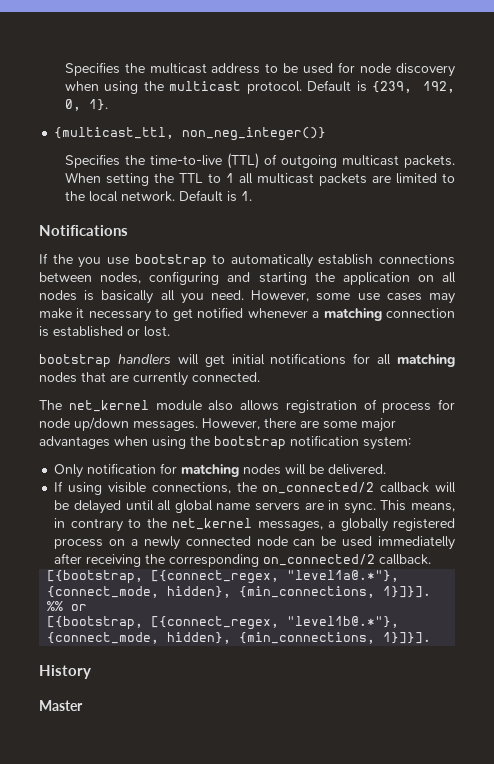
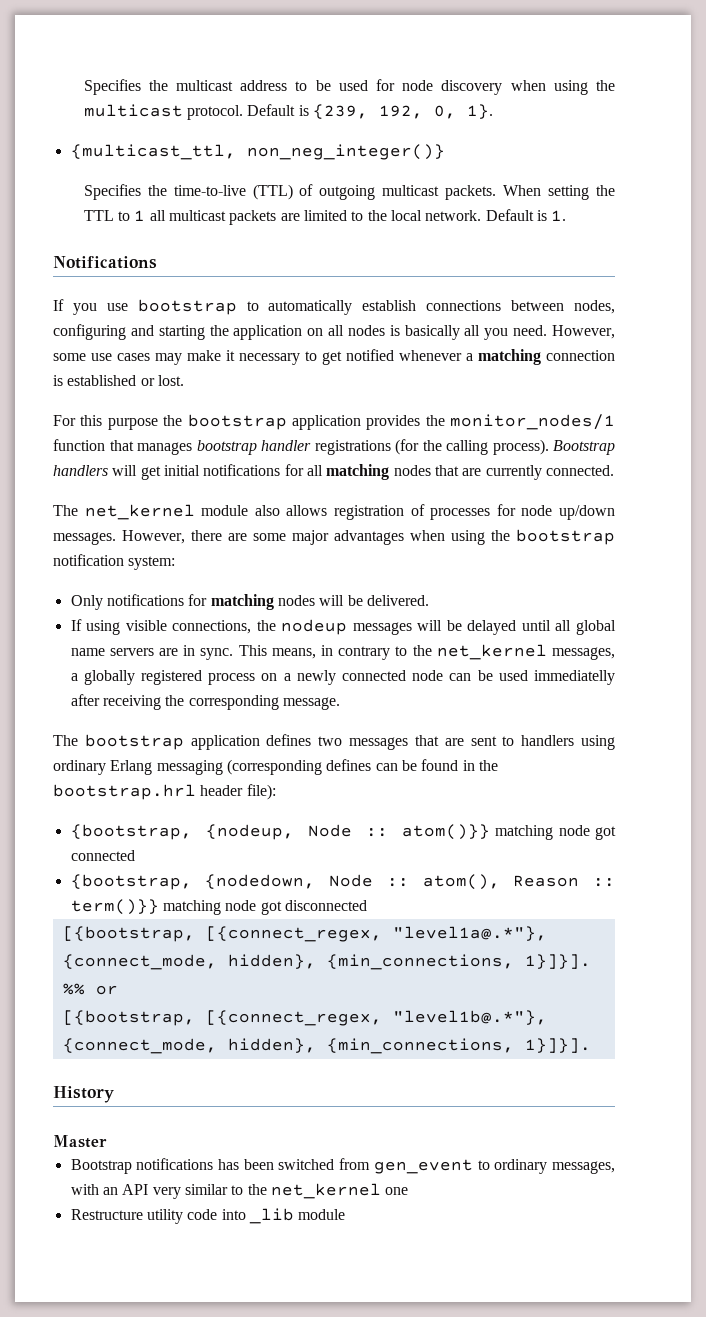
- If the you use bootstrap to automatically establish connections between nodes, configuring and starting the application on all nodes is basically all you need.
+ If you use bootstrap to automatically establish connections between nodes, configuring and starting the application on all nodes is basically all you need.
- bootstrap handlers will get initial notifications for all matching nodes that are currently connected.
+ For this purpose the bootstrap application provides the monitor_nodes/1 function that manages bootstrap handler registrations (for the calling process). Bootstrap handlers will get initial notifications for all matching nodes that are currently connected.
- The net_kernel module also allows registration of process for node up/down messages.
+ The net_kernel module also allows registration of processes for node up/down messages.
- Only notification for matching nodes will be delivered.
+ Only notifications for matching nodes will be delivered.
- If using visible connections, the on_connected/2 callback will be delayed until all global name servers are in sync.
+ If using visible connections, the nodeup messages will be delayed until all global name servers are in sync.
- This means, in contrary to the net_kernel messages, a globally registered process on a newly connected node can be used immediatelly after receiving the corresponding on_connected/2 callback.
+ This means, in contrary to the net_kernel messages, a globally registered process on a newly connected node can be used immediatelly after receiving the corresponding message.
+ The bootstrap application defines two messages that are sent to handlers using ordinary Erlang messaging (corresponding defines can be found in the bootstrap.hrl header file):
+ {bootstrap, {nodeup, Node :: atom()}} matching node got connected
+ {bootstrap, {nodedown, Node :: atom(), Reason :: term()}} matching node got disconnected
+ Bootstrap notifications has been switched from gen_event to ordinary messages, with an API very similar to the net_kernel one
+ Restructure utility code into _lib module

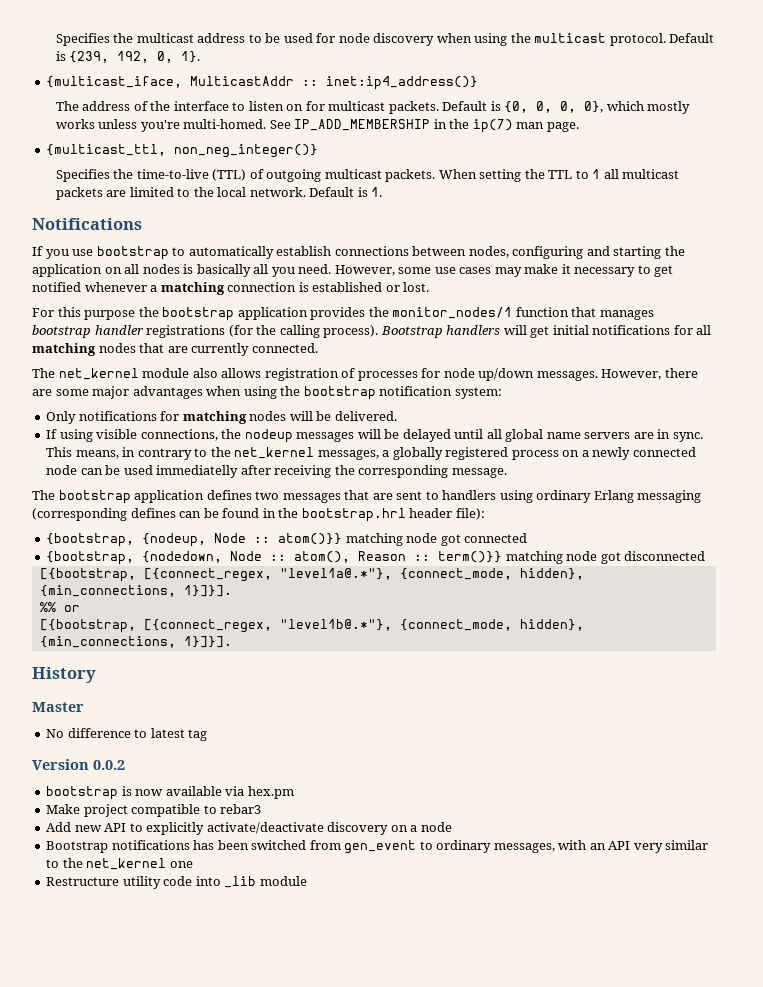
+ {multicast_iface, MulticastAddr :: inet:ip4_address()}
+ The address of the interface to listen on for multicast packets. Default is {0, 0, 0, 0}, which mostly works unless you're multi-homed. See IP_ADD_MEMBERSHIP in the ip(7) man page.
+ No difference to latest tag
+ Version 0.0.2
+ bootstrap is now available via hex.pm
+ Make project compatible to rebar3
+ Add new API to explicitly activate/deactivate discovery on a node

